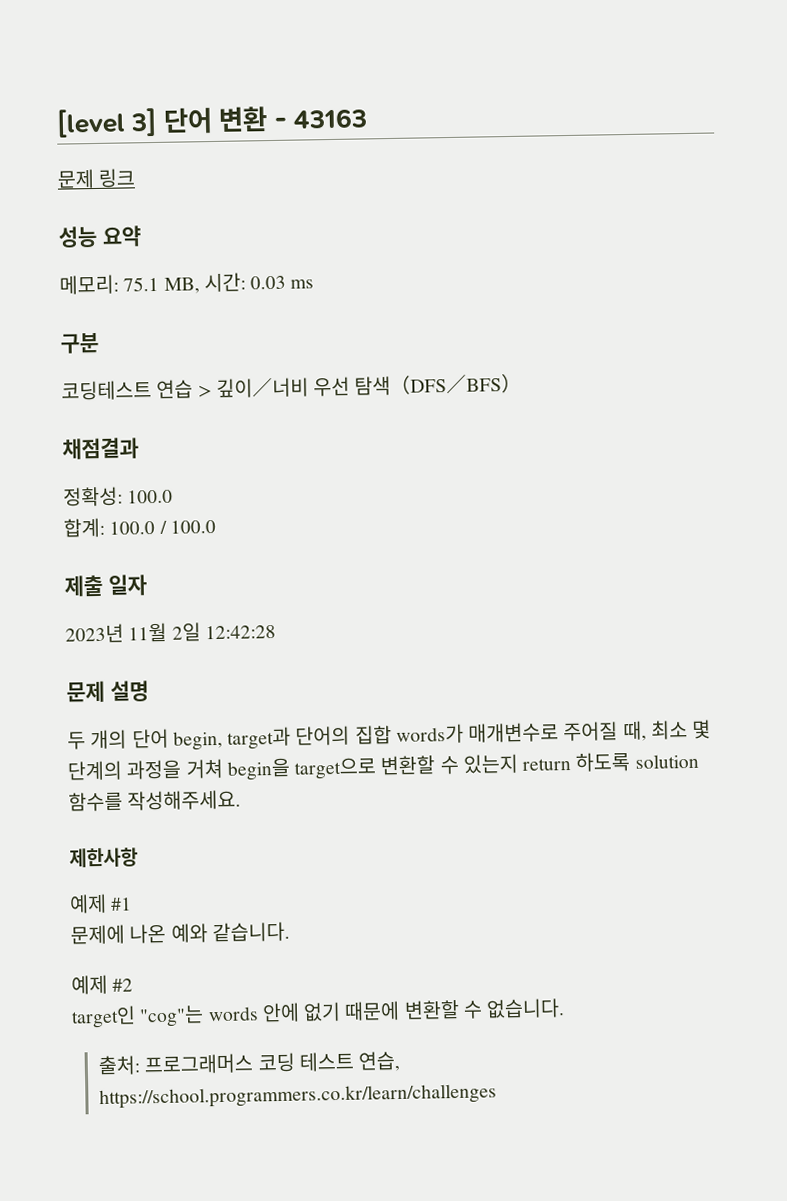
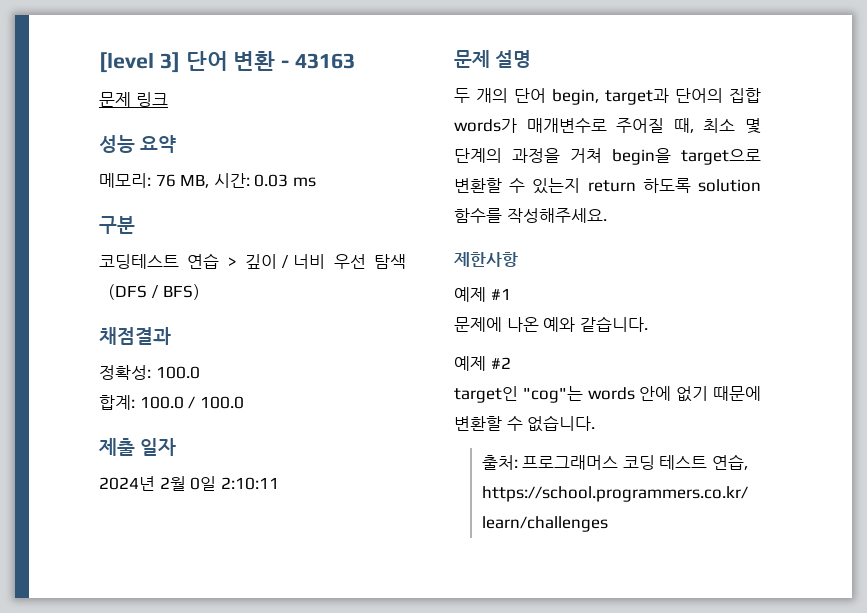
- 메모리: 75.1 MB, 시간: 0.03 ms
+ 메모리: 76 MB, 시간: 0.03 ms
- 2023년 11월 2일 12:42:28
+ 2024년 2월 0일 2:10:11

